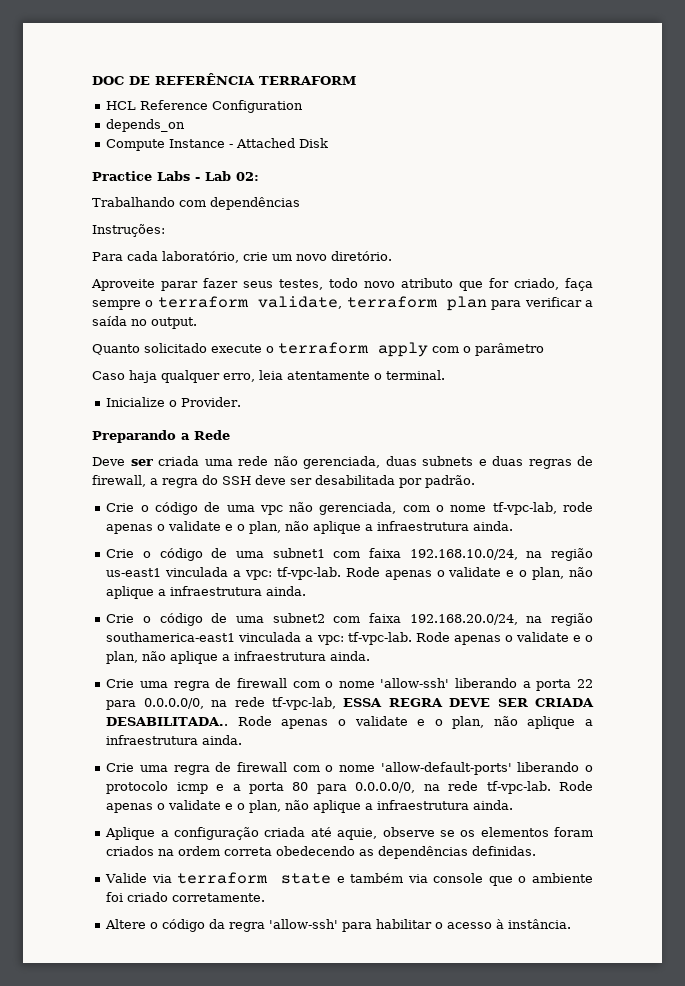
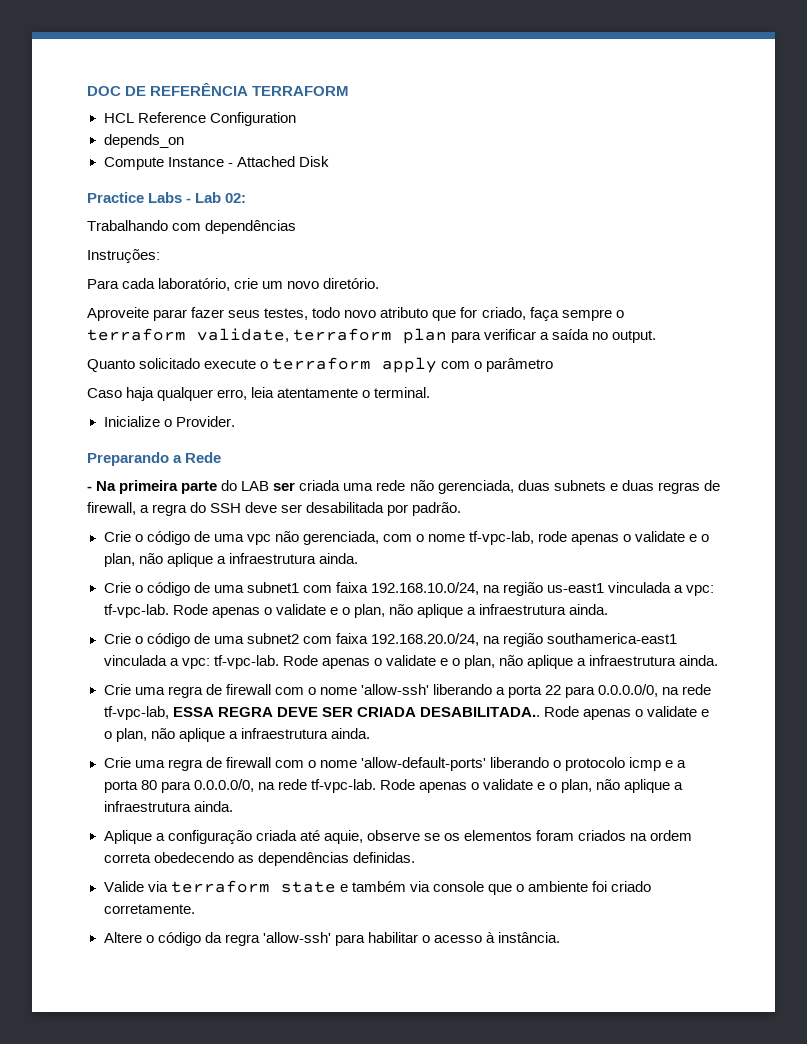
- Deve ser criada uma rede não gerenciada, duas subnets e duas regras de firewall, a regra do SSH deve ser desabilitada por padrão.
+ - Na primeira parte do LAB ser criada uma rede não gerenciada, duas subnets e duas regras de firewall, a regra do SSH deve ser desabilitada por padrão.

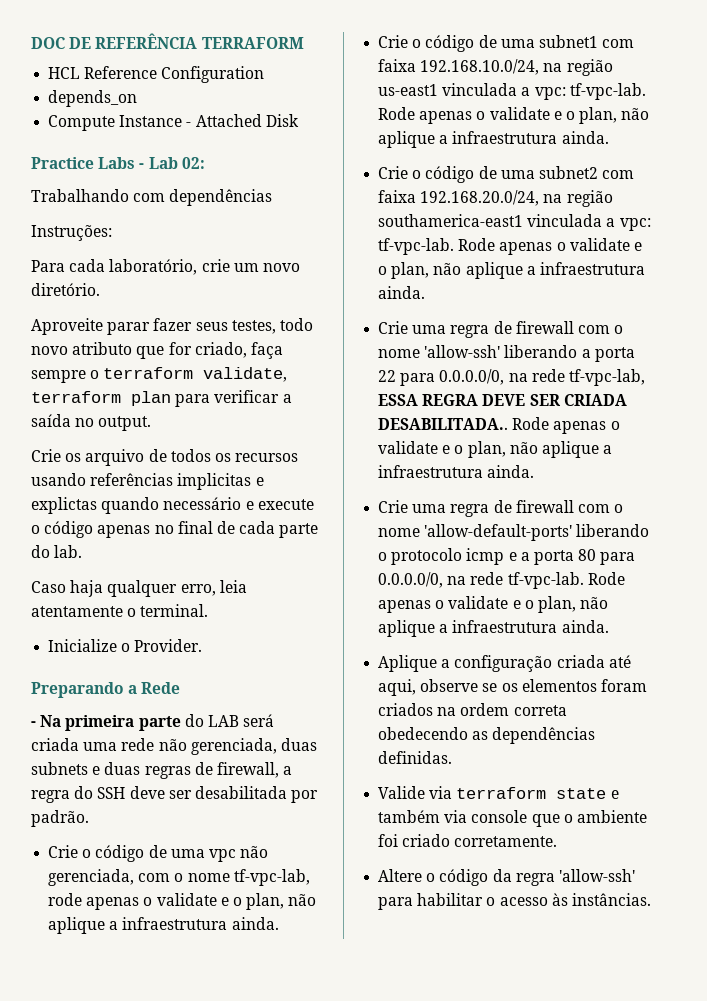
- Quanto solicitado execute o terraform apply com o parâmetro
+ Crie os arquivo de todos os recursos usando referências implicitas e explictas quando necessário e execute o código apenas no final de cada parte do lab.
- - Na primeira parte do LAB ser criada uma rede não gerenciada, duas subnets e duas regras de firewall, a regra do SSH deve ser desabilitada por padrão.
+ - Na primeira parte do LAB será criada uma rede não gerenciada, duas subnets e duas regras de firewall, a regra do SSH deve ser desabilitada por padrão.
- Aplique a configuração criada até aquie, observe se os elementos foram criados na ordem correta obedecendo as dependências definidas.
+ Aplique a configuração criada até aqui, observe se os elementos foram criados na ordem correta obedecendo as dependências definidas.
- Altere o código da regra 'allow-ssh' para habilitar o acesso à instância.
+ Altere o código da regra 'allow-ssh' para habilitar o acesso às instâncias.

